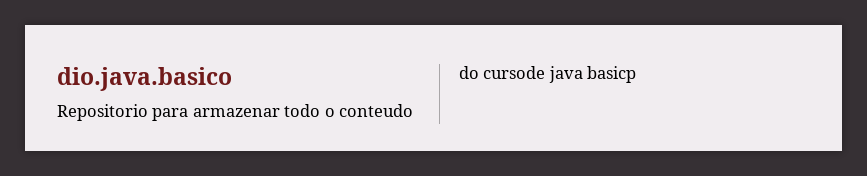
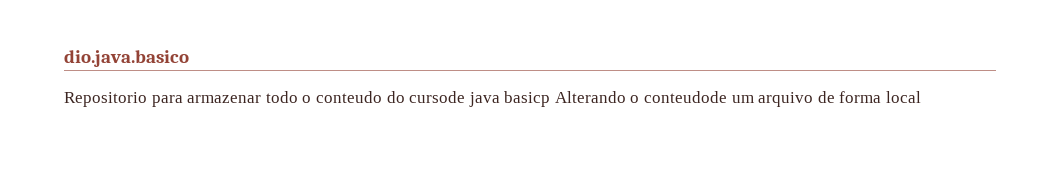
- Repositorio para armazenar todo o conteudo do cursode java basicp
+ Repositorio para armazenar todo o conteudo do cursode java basicp Alterando o conteudode um arquivo de forma local

